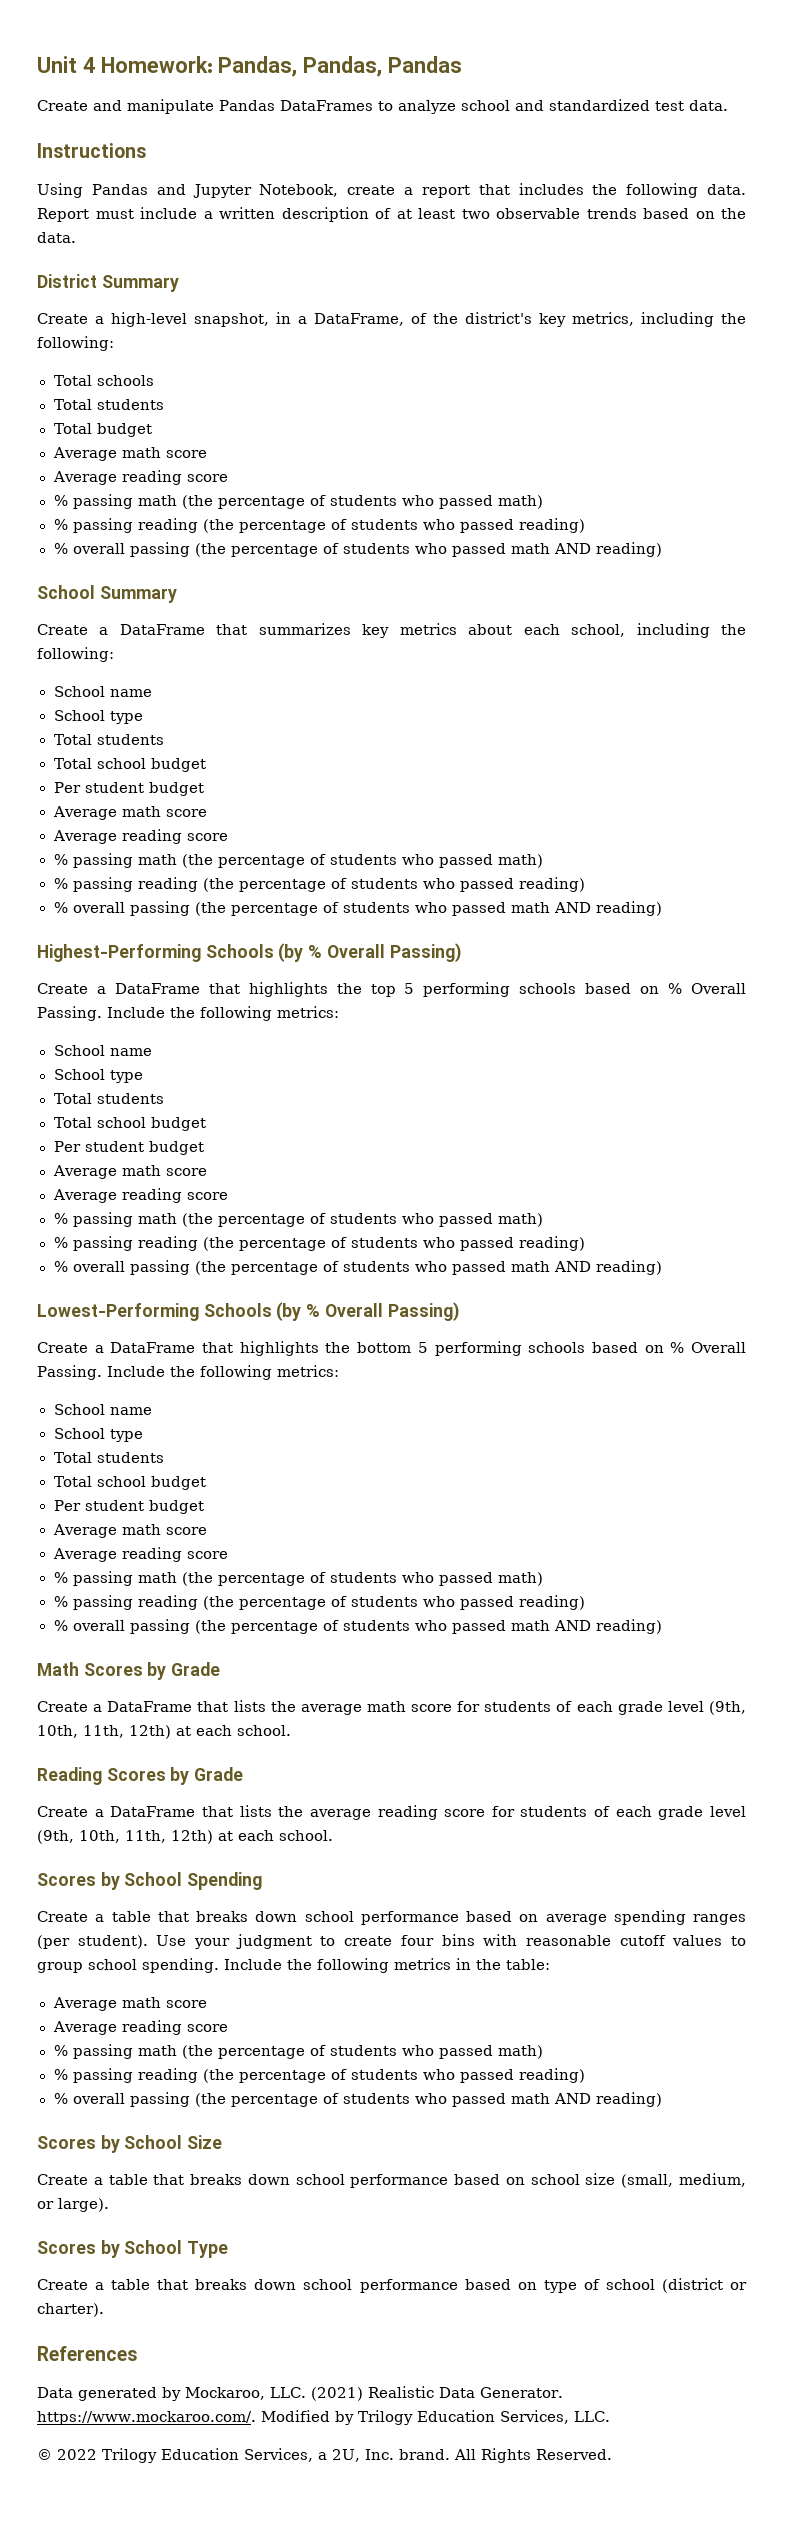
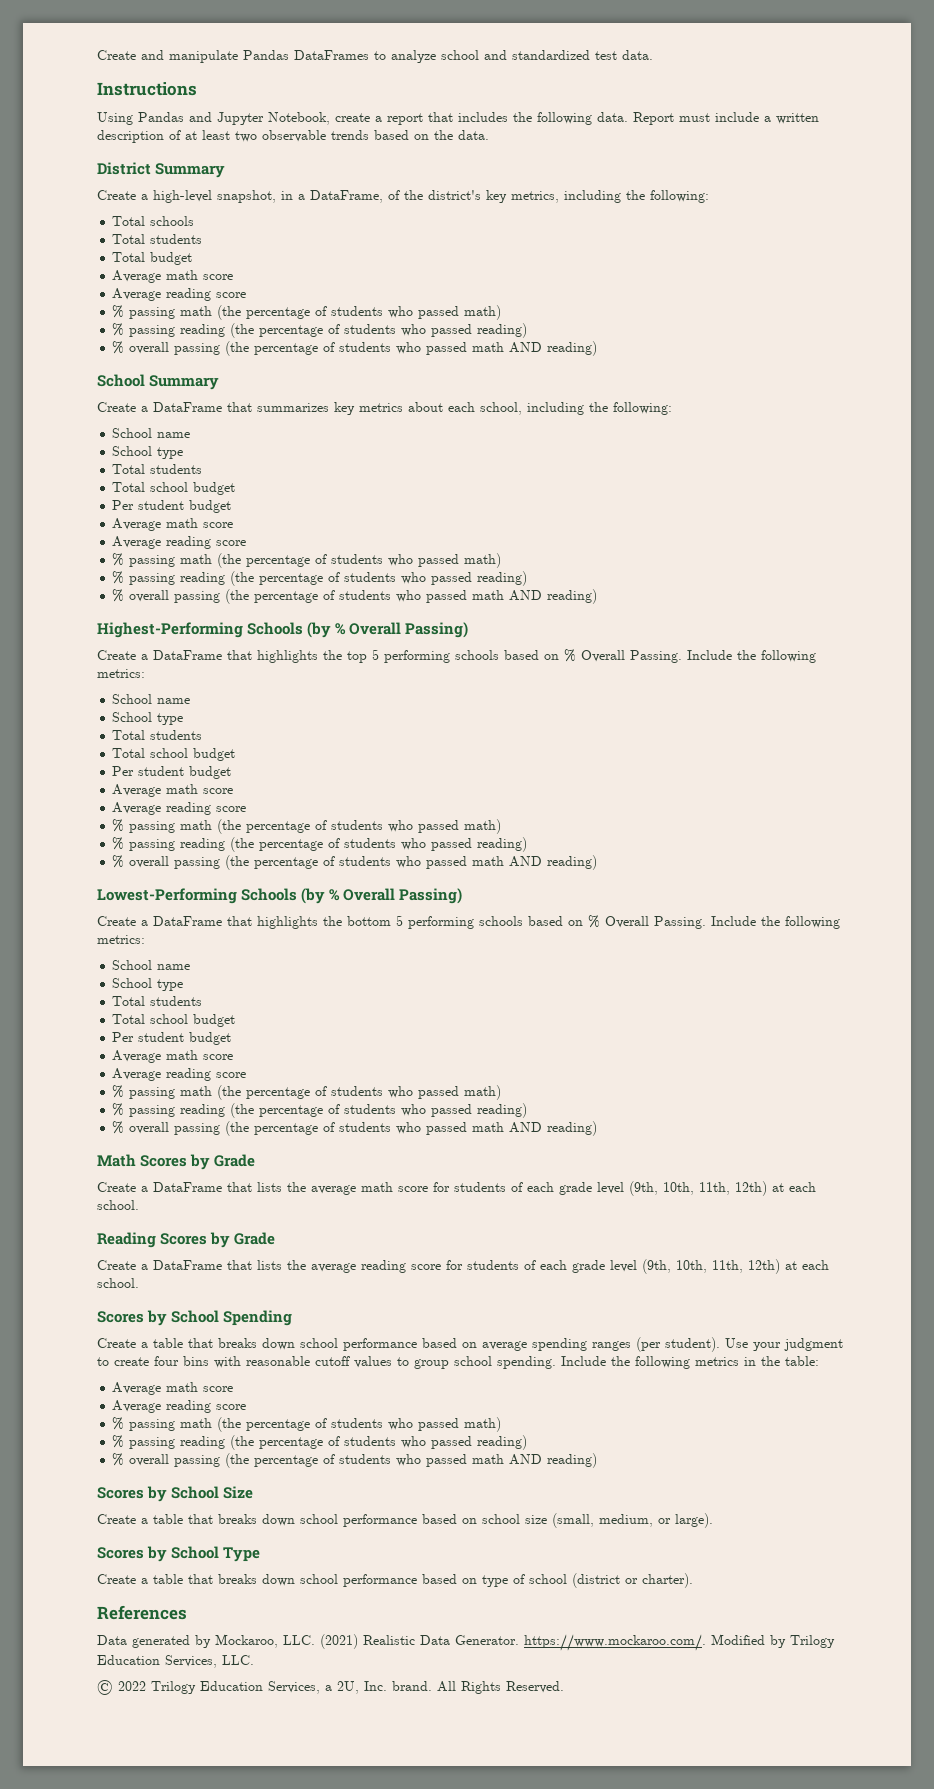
- Unit 4 Homework: Pandas, Pandas, Pandas

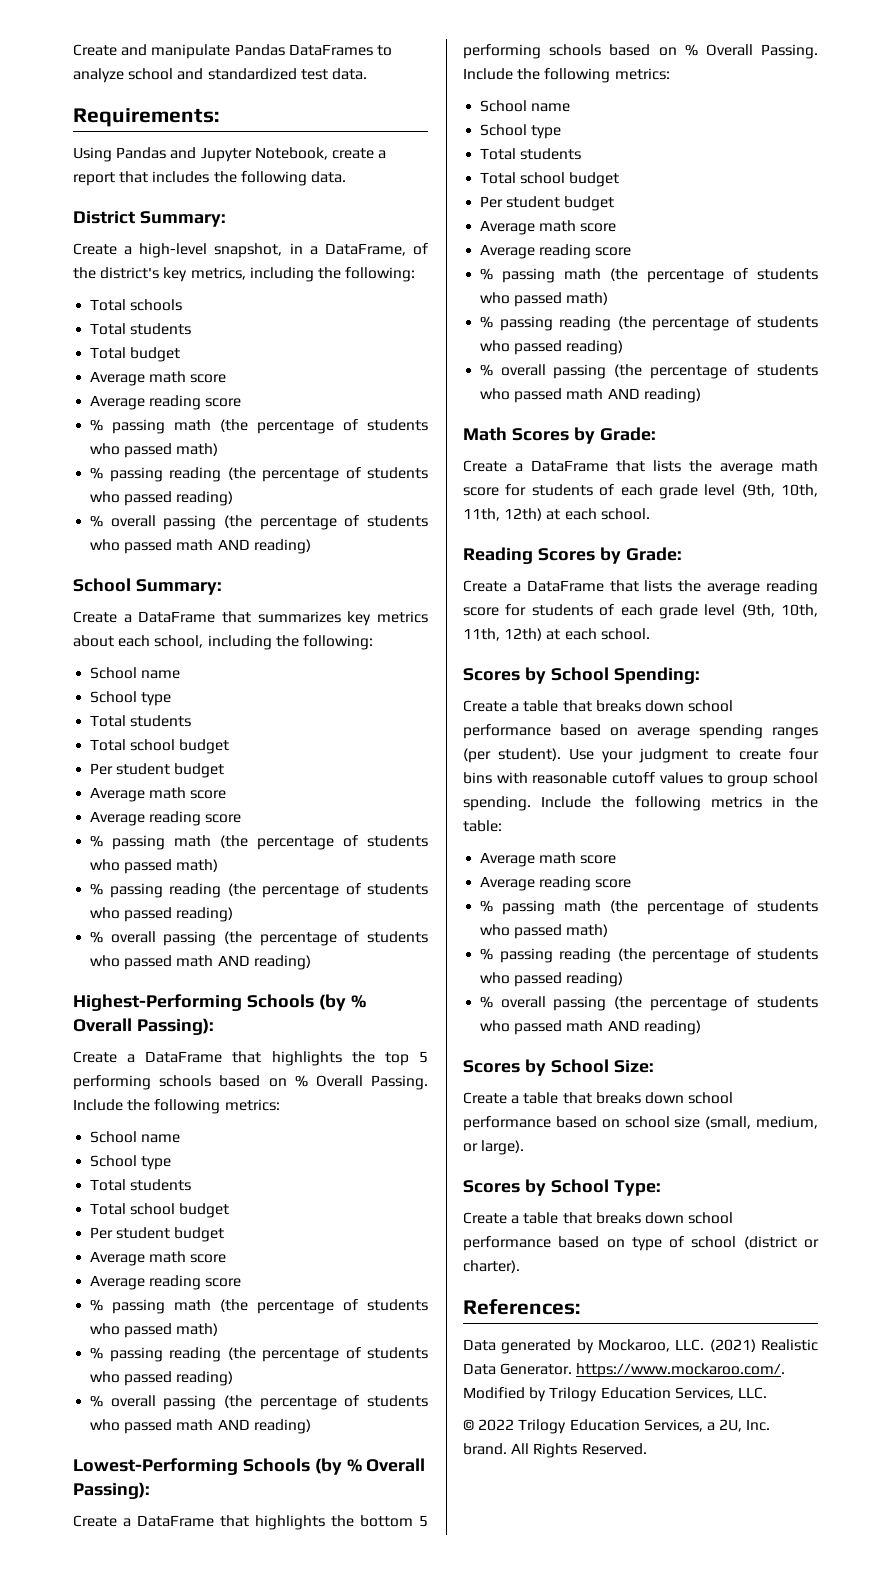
- Instructions
+ Requirements:
- Report must include a written description of at least two observable trends based on the data.
- District Summary
+ District Summary:
- School Summary
+ School Summary:
- Highest-Performing Schools (by % Overall Passing)
+ Highest-Performing Schools (by % Overall Passing):
- Lowest-Performing Schools (by % Overall Passing)
+ Lowest-Performing Schools (by % Overall Passing):
- Math Scores by Grade
+ Math Scores by Grade:
- Reading Scores by Grade
+ Reading Scores by Grade:
- Scores by School Spending
+ Scores by School Spending:
- Scores by School Size
+ Scores by School Size:
- Scores by School Type
+ Scores by School Type:
- References
+ References:

